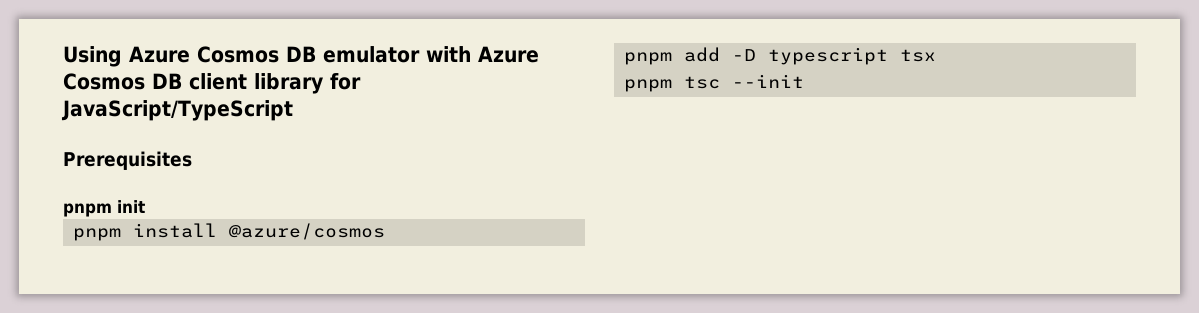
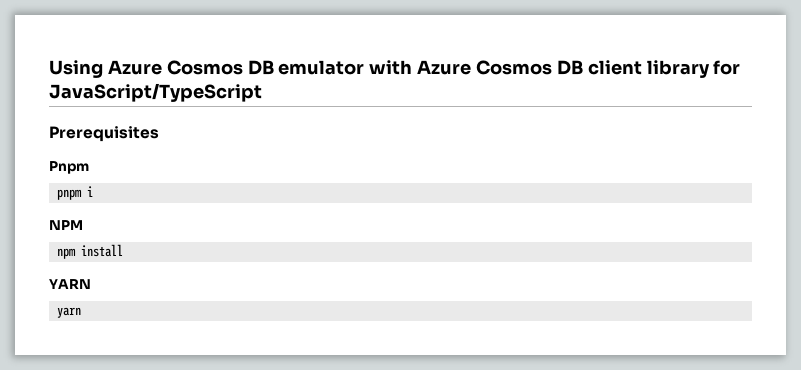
- pnpm init
- pnpm install @azure/cosmos
- pnpm add -D typescript tsx
- pnpm tsc --init
+ Pnpm
+ pnpm i
+ NPM
+ npm install
+ YARN
+ yarn

